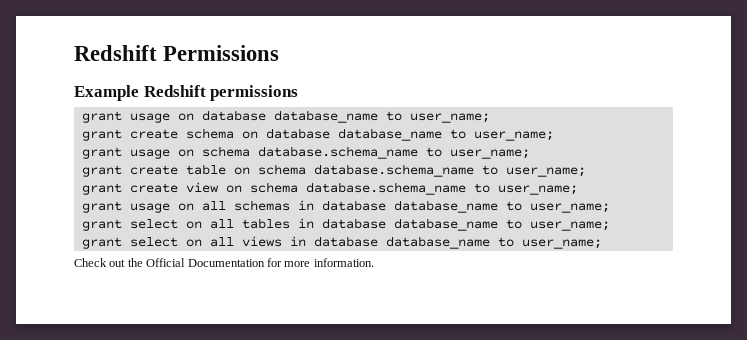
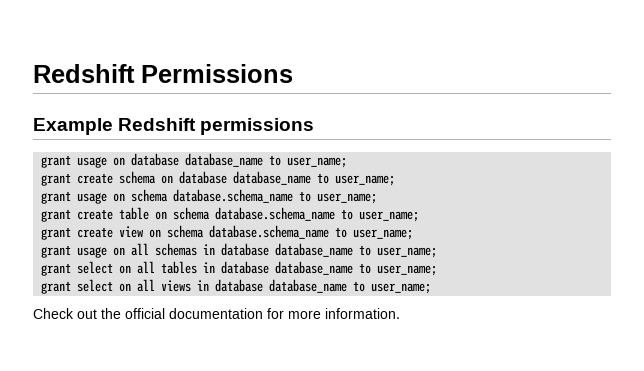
- Check out the Official Documentation for more information.
+ Check out the official documentation for more information.

